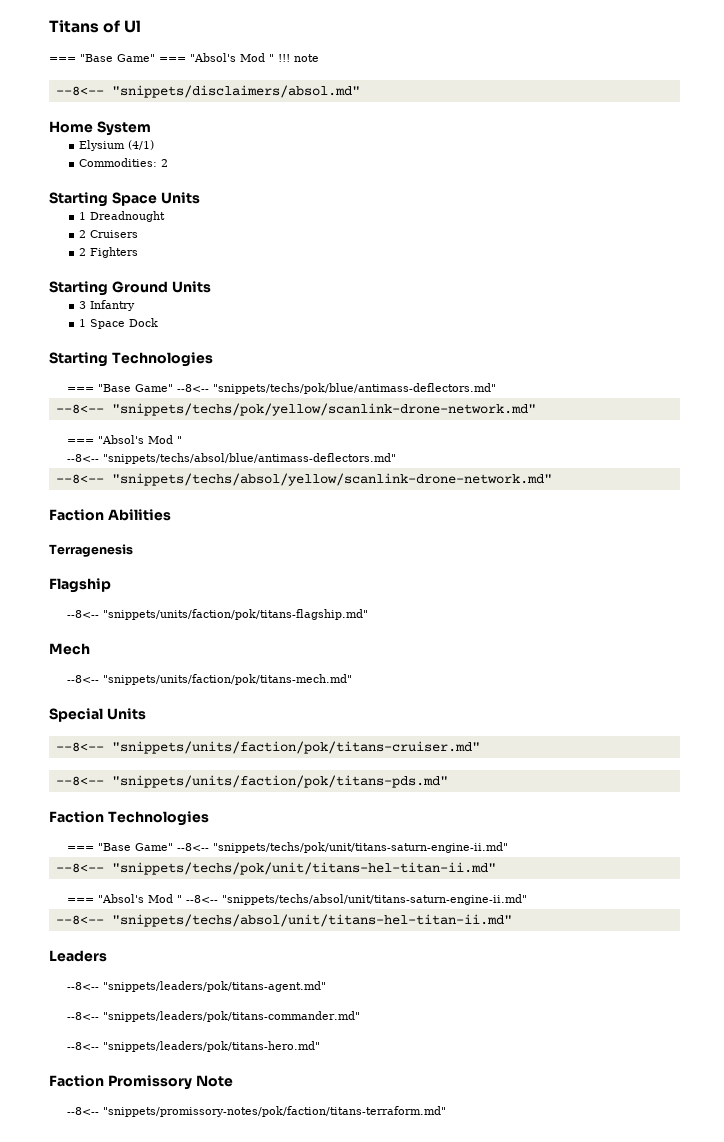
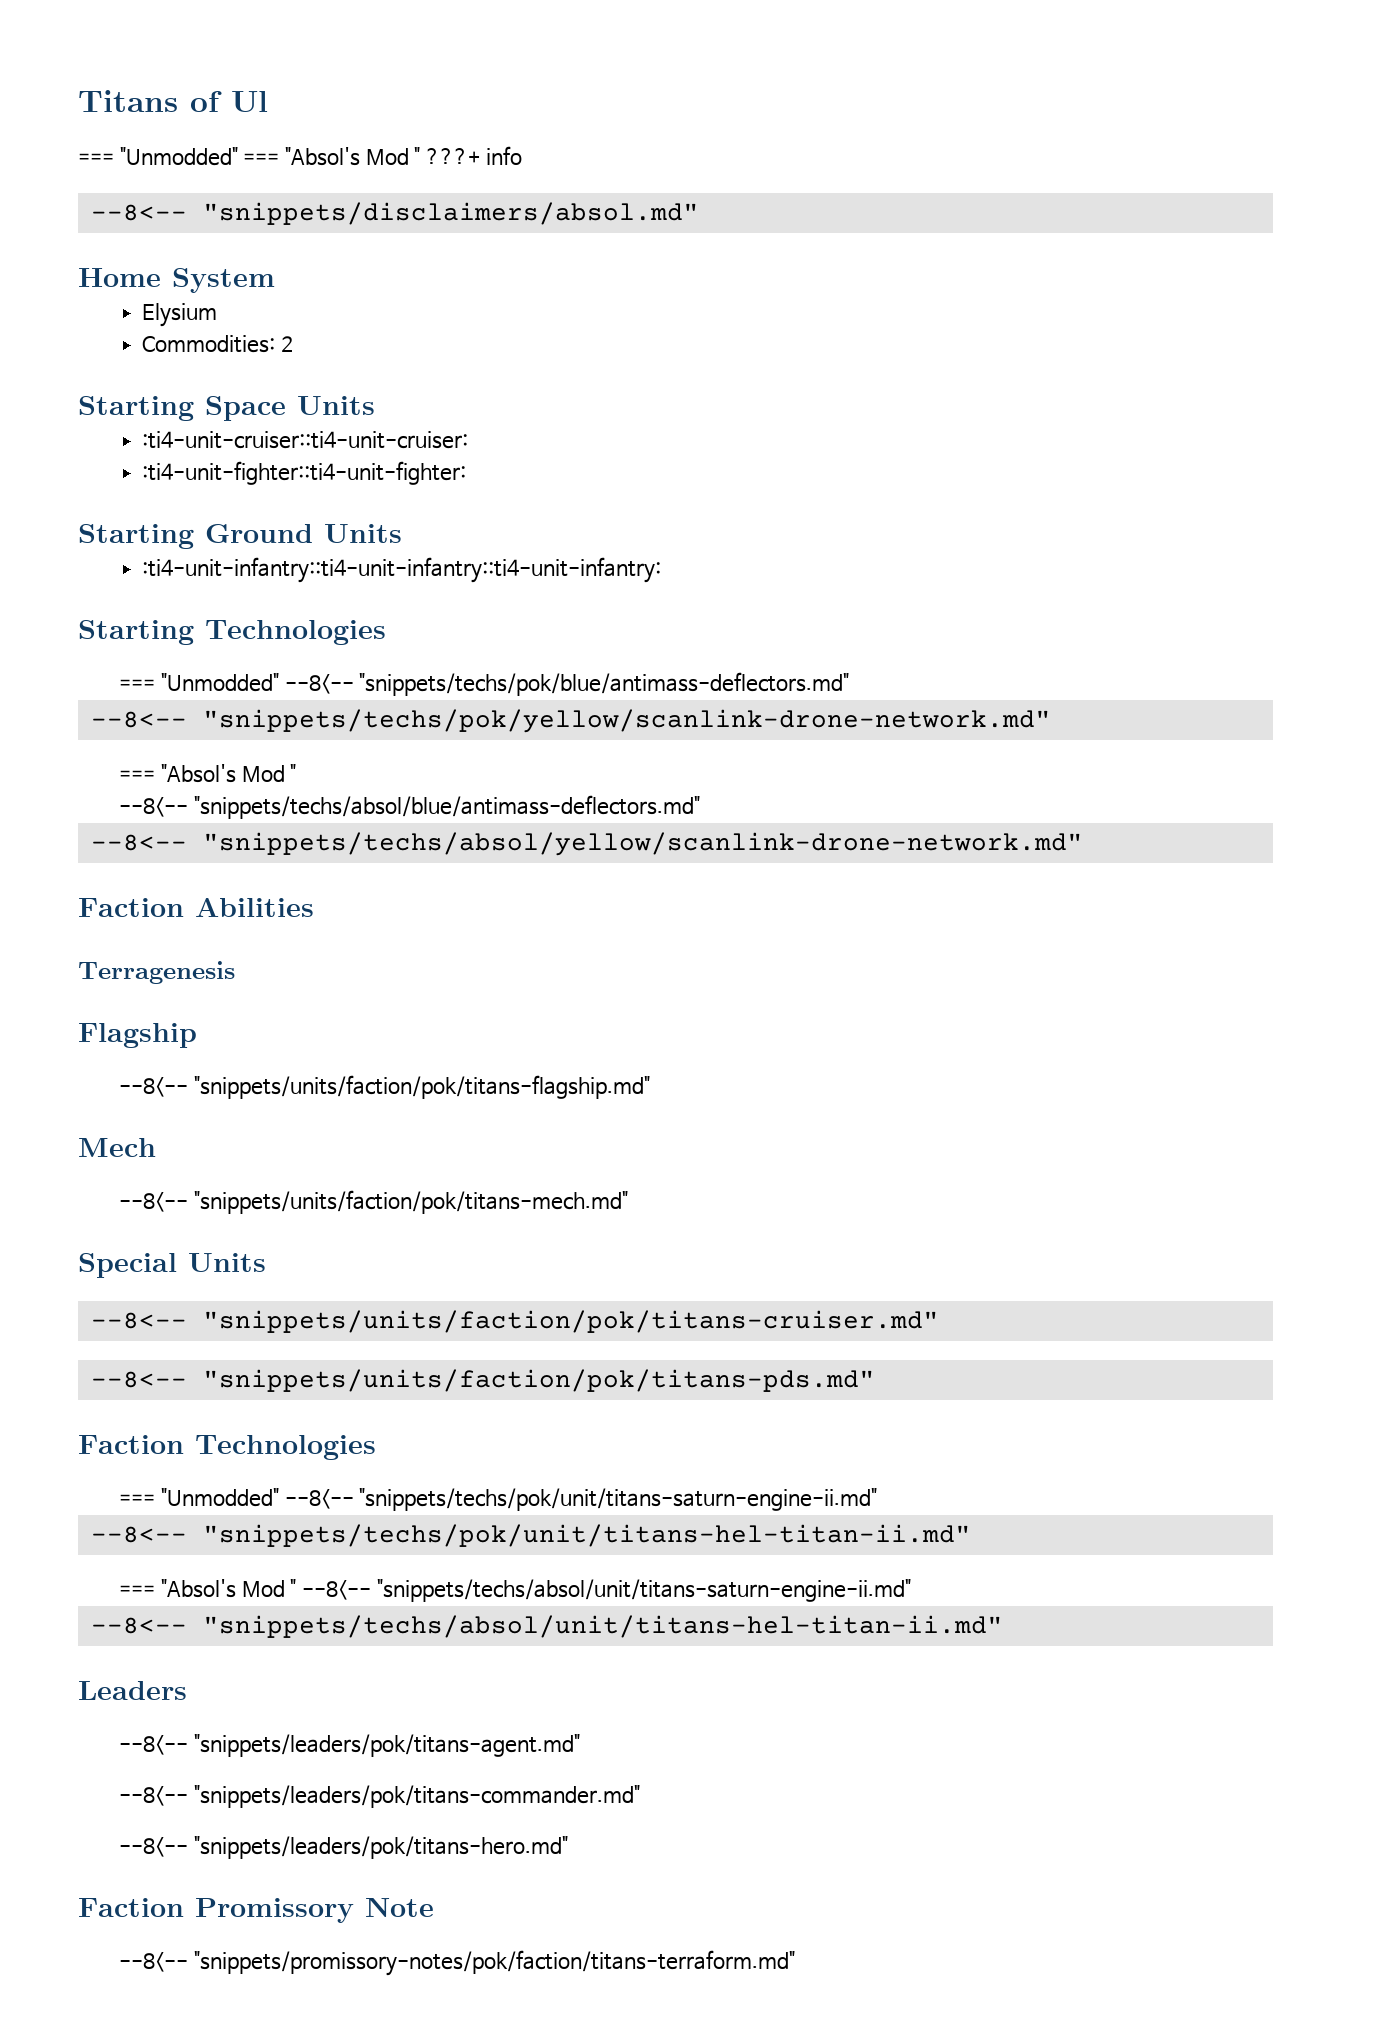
- === "Base Game" === "Absol's Mod " !!! note
+ === "Unmodded" === "Absol's Mod " ???+ info
- Elysium (4/1)
+ Elysium
- 1 Dreadnought
- 2 Cruisers
- 2 Fighters
+ :ti4-unit-cruiser::ti4-unit-cruiser:
+ :ti4-unit-fighter::ti4-unit-fighter:
  Starting Ground Units
- 3 Infantry
- 1 Space Dock
+ :ti4-unit-infantry::ti4-unit-infantry::ti4-unit-infantry:
- === "Base Game" --8<-- "snippets/techs/pok/blue/antimass-deflectors.md"
+ === "Unmodded" --8<-- "snippets/techs/pok/blue/antimass-deflectors.md"
- === "Base Game" --8<-- "snippets/techs/pok/unit/titans-saturn-engine-ii.md"
+ === "Unmodded" --8<-- "snippets/techs/pok/unit/titans-saturn-engine-ii.md"

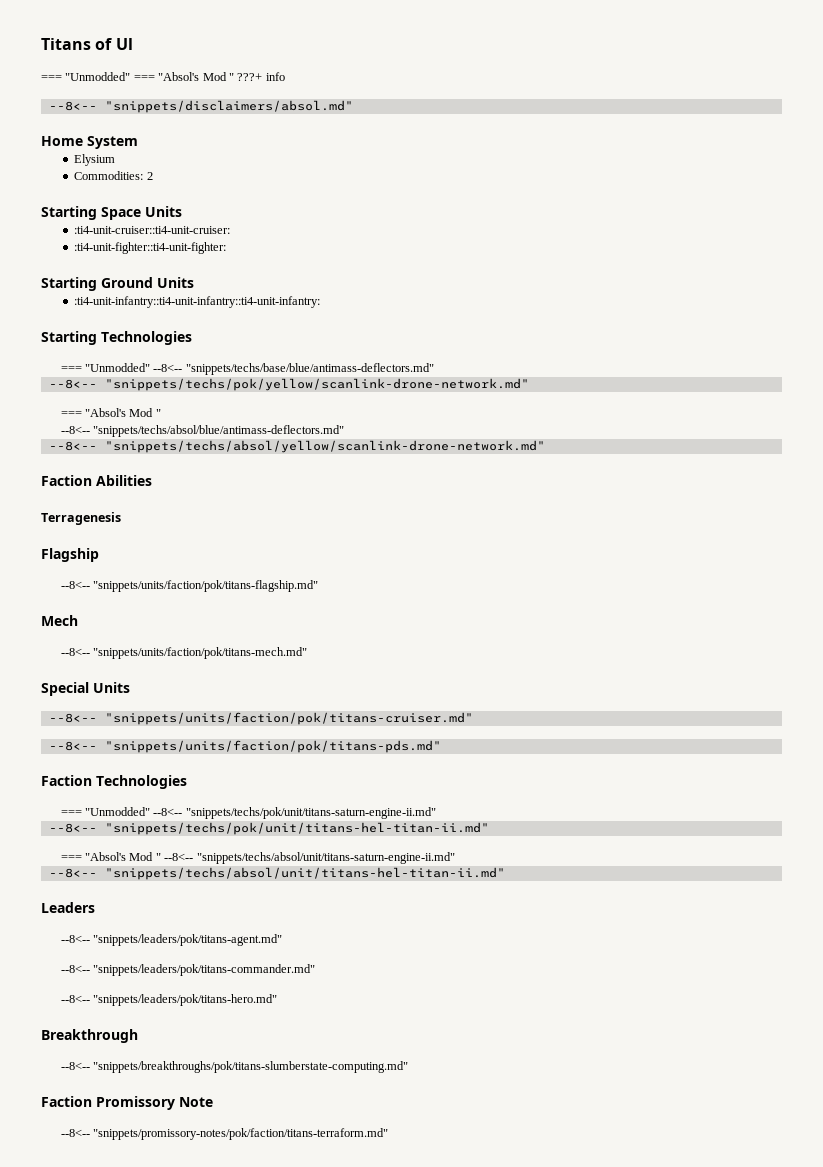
- === "Unmodded" --8<-- "snippets/techs/pok/blue/antimass-deflectors.md"
+ === "Unmodded" --8<-- "snippets/techs/base/blue/antimass-deflectors.md"
+ Breakthrough
+ --8<-- "snippets/breakthroughs/pok/titans-slumberstate-computing.md"

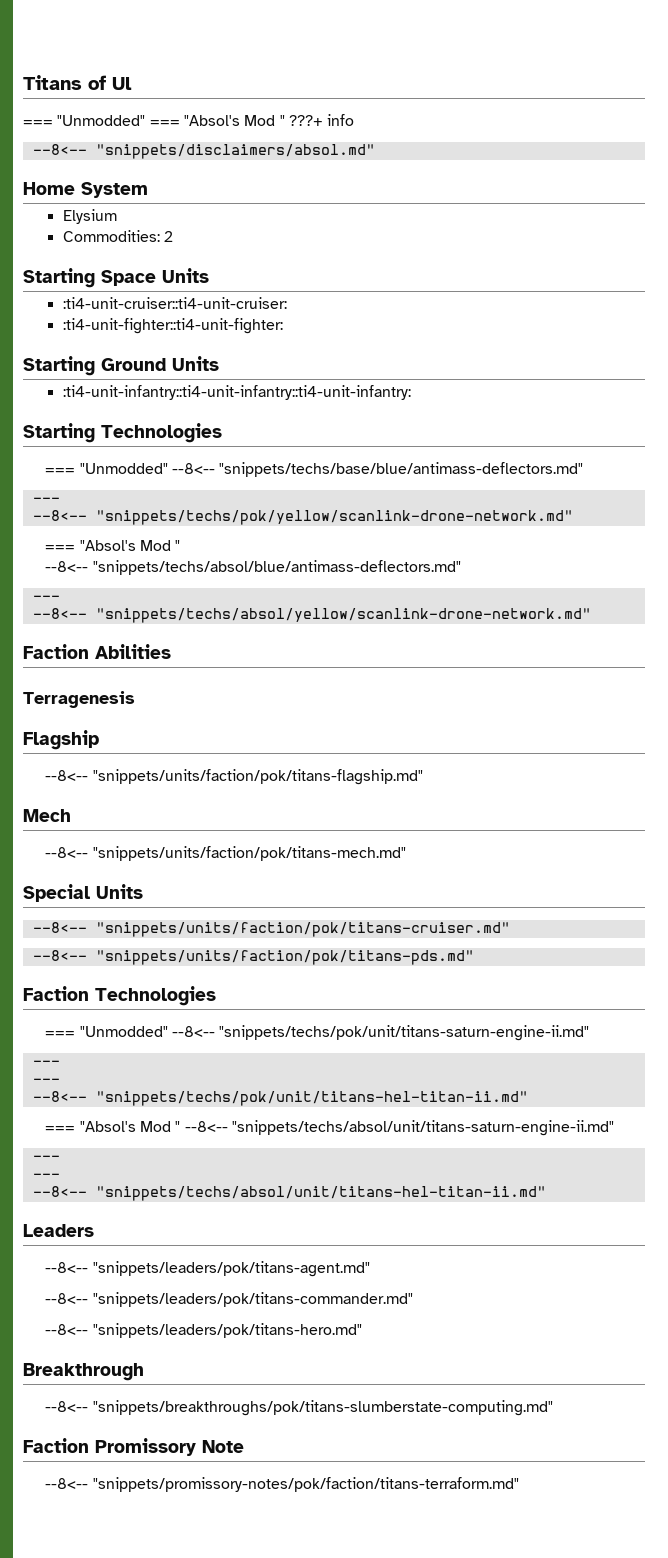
  === "Unmodded" --8<-- "snippets/techs/base/blue/antimass-deflectors.md"
+ ---
  --8<-- "snippets/techs/absol/blue/antimass-deflectors.md"
+ ---
  === "Unmodded" --8<-- "snippets/techs/pok/unit/titans-saturn-engine-ii.md"
+ ---
+ ---
  === "Absol's Mod " --8<-- "snippets/techs/absol/unit/titans-saturn-engine-ii.md"
+ ---
+ ---

